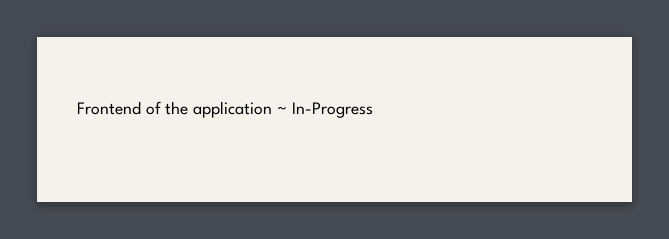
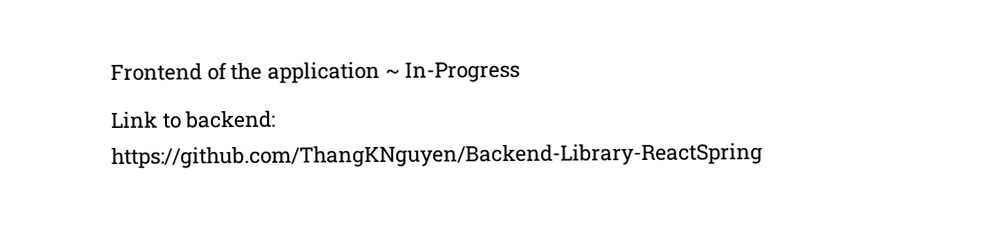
+ Link to backend: https://github.com/ThangKNguyen/Backend-Library-ReactSpring

